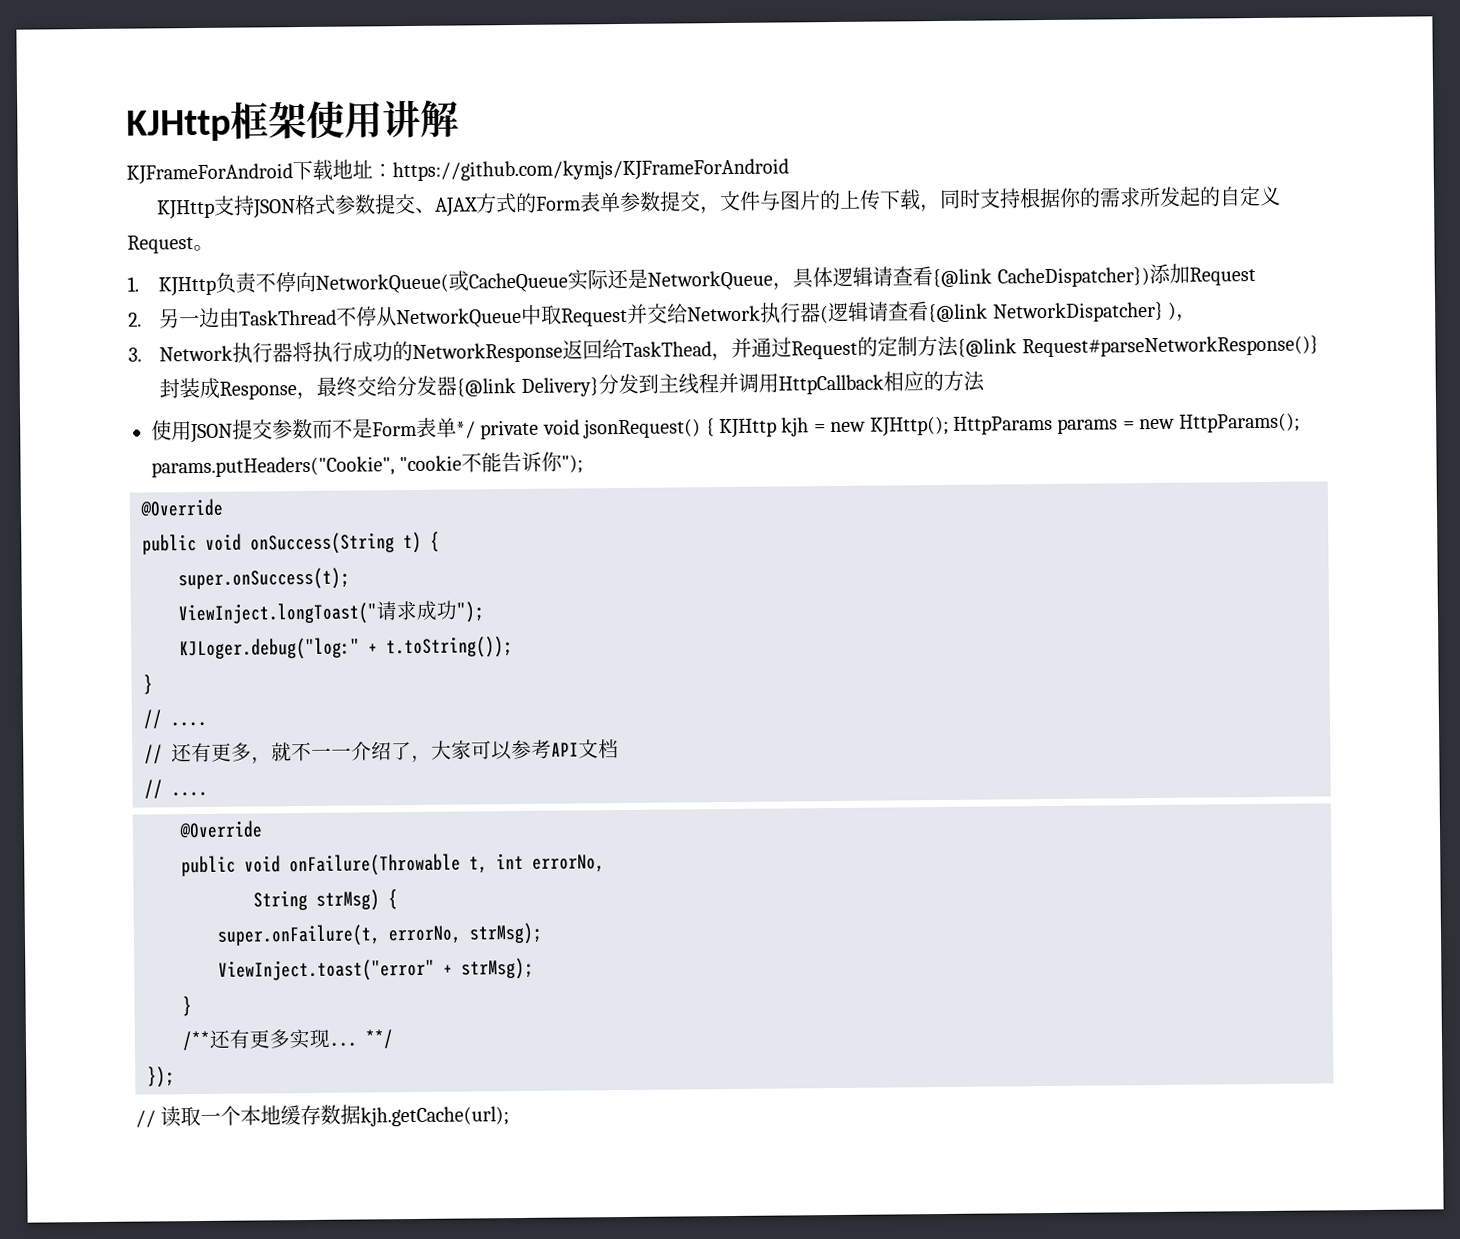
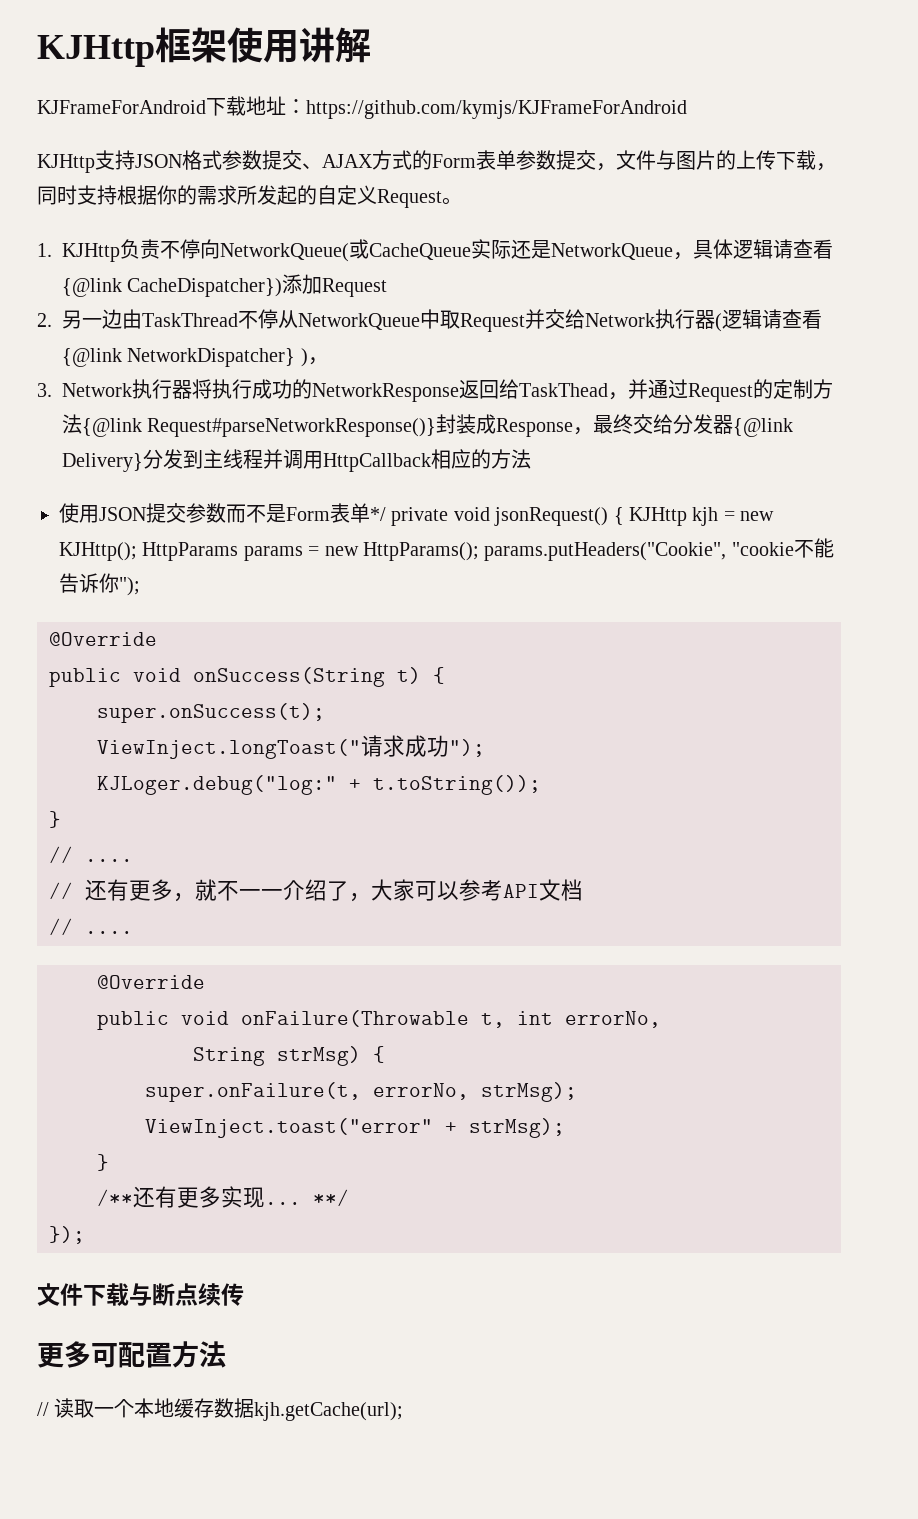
+ 文件下载与断点续传
+ 更多可配置方法

